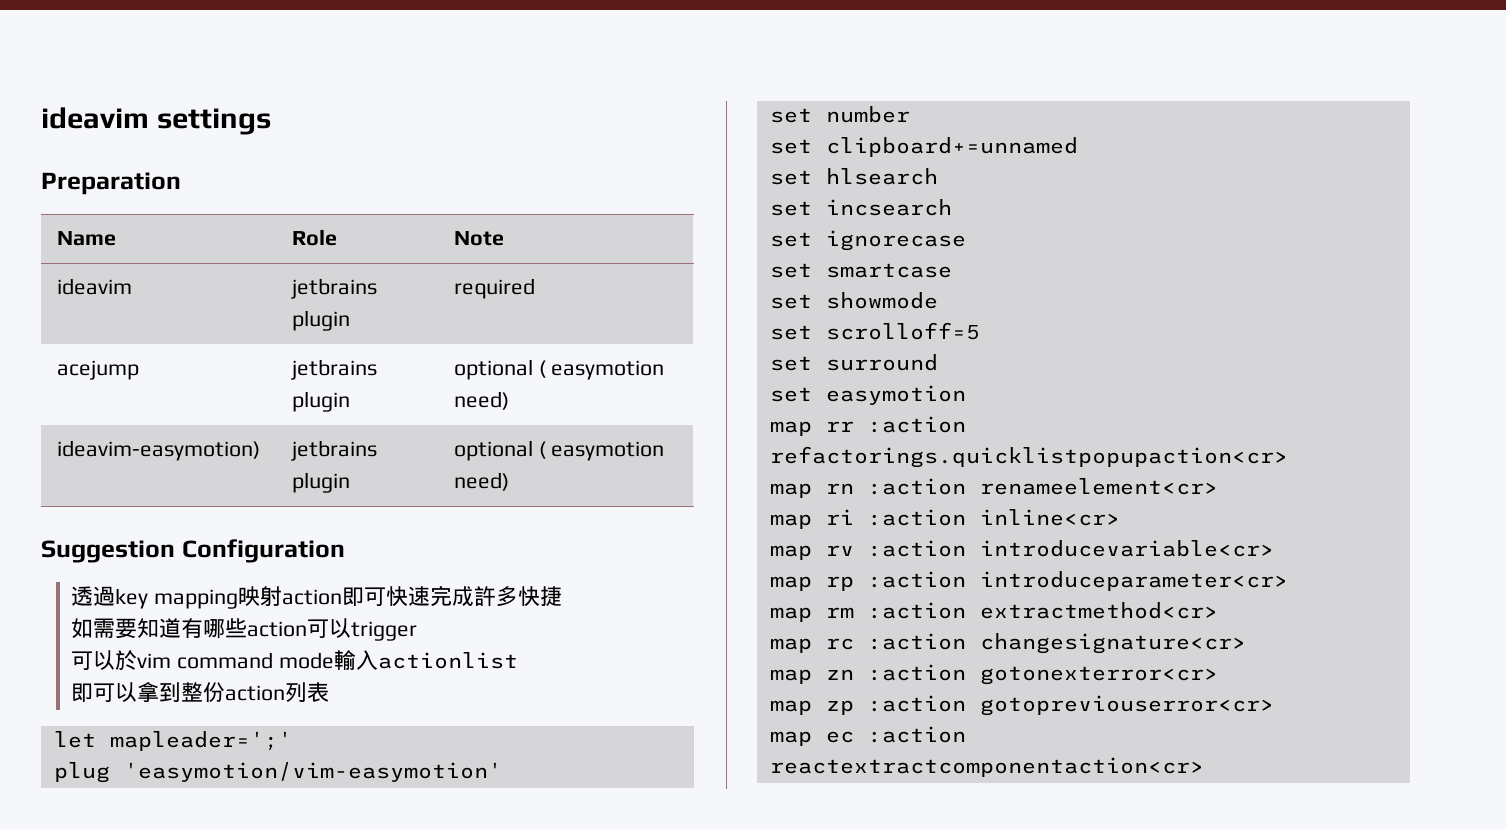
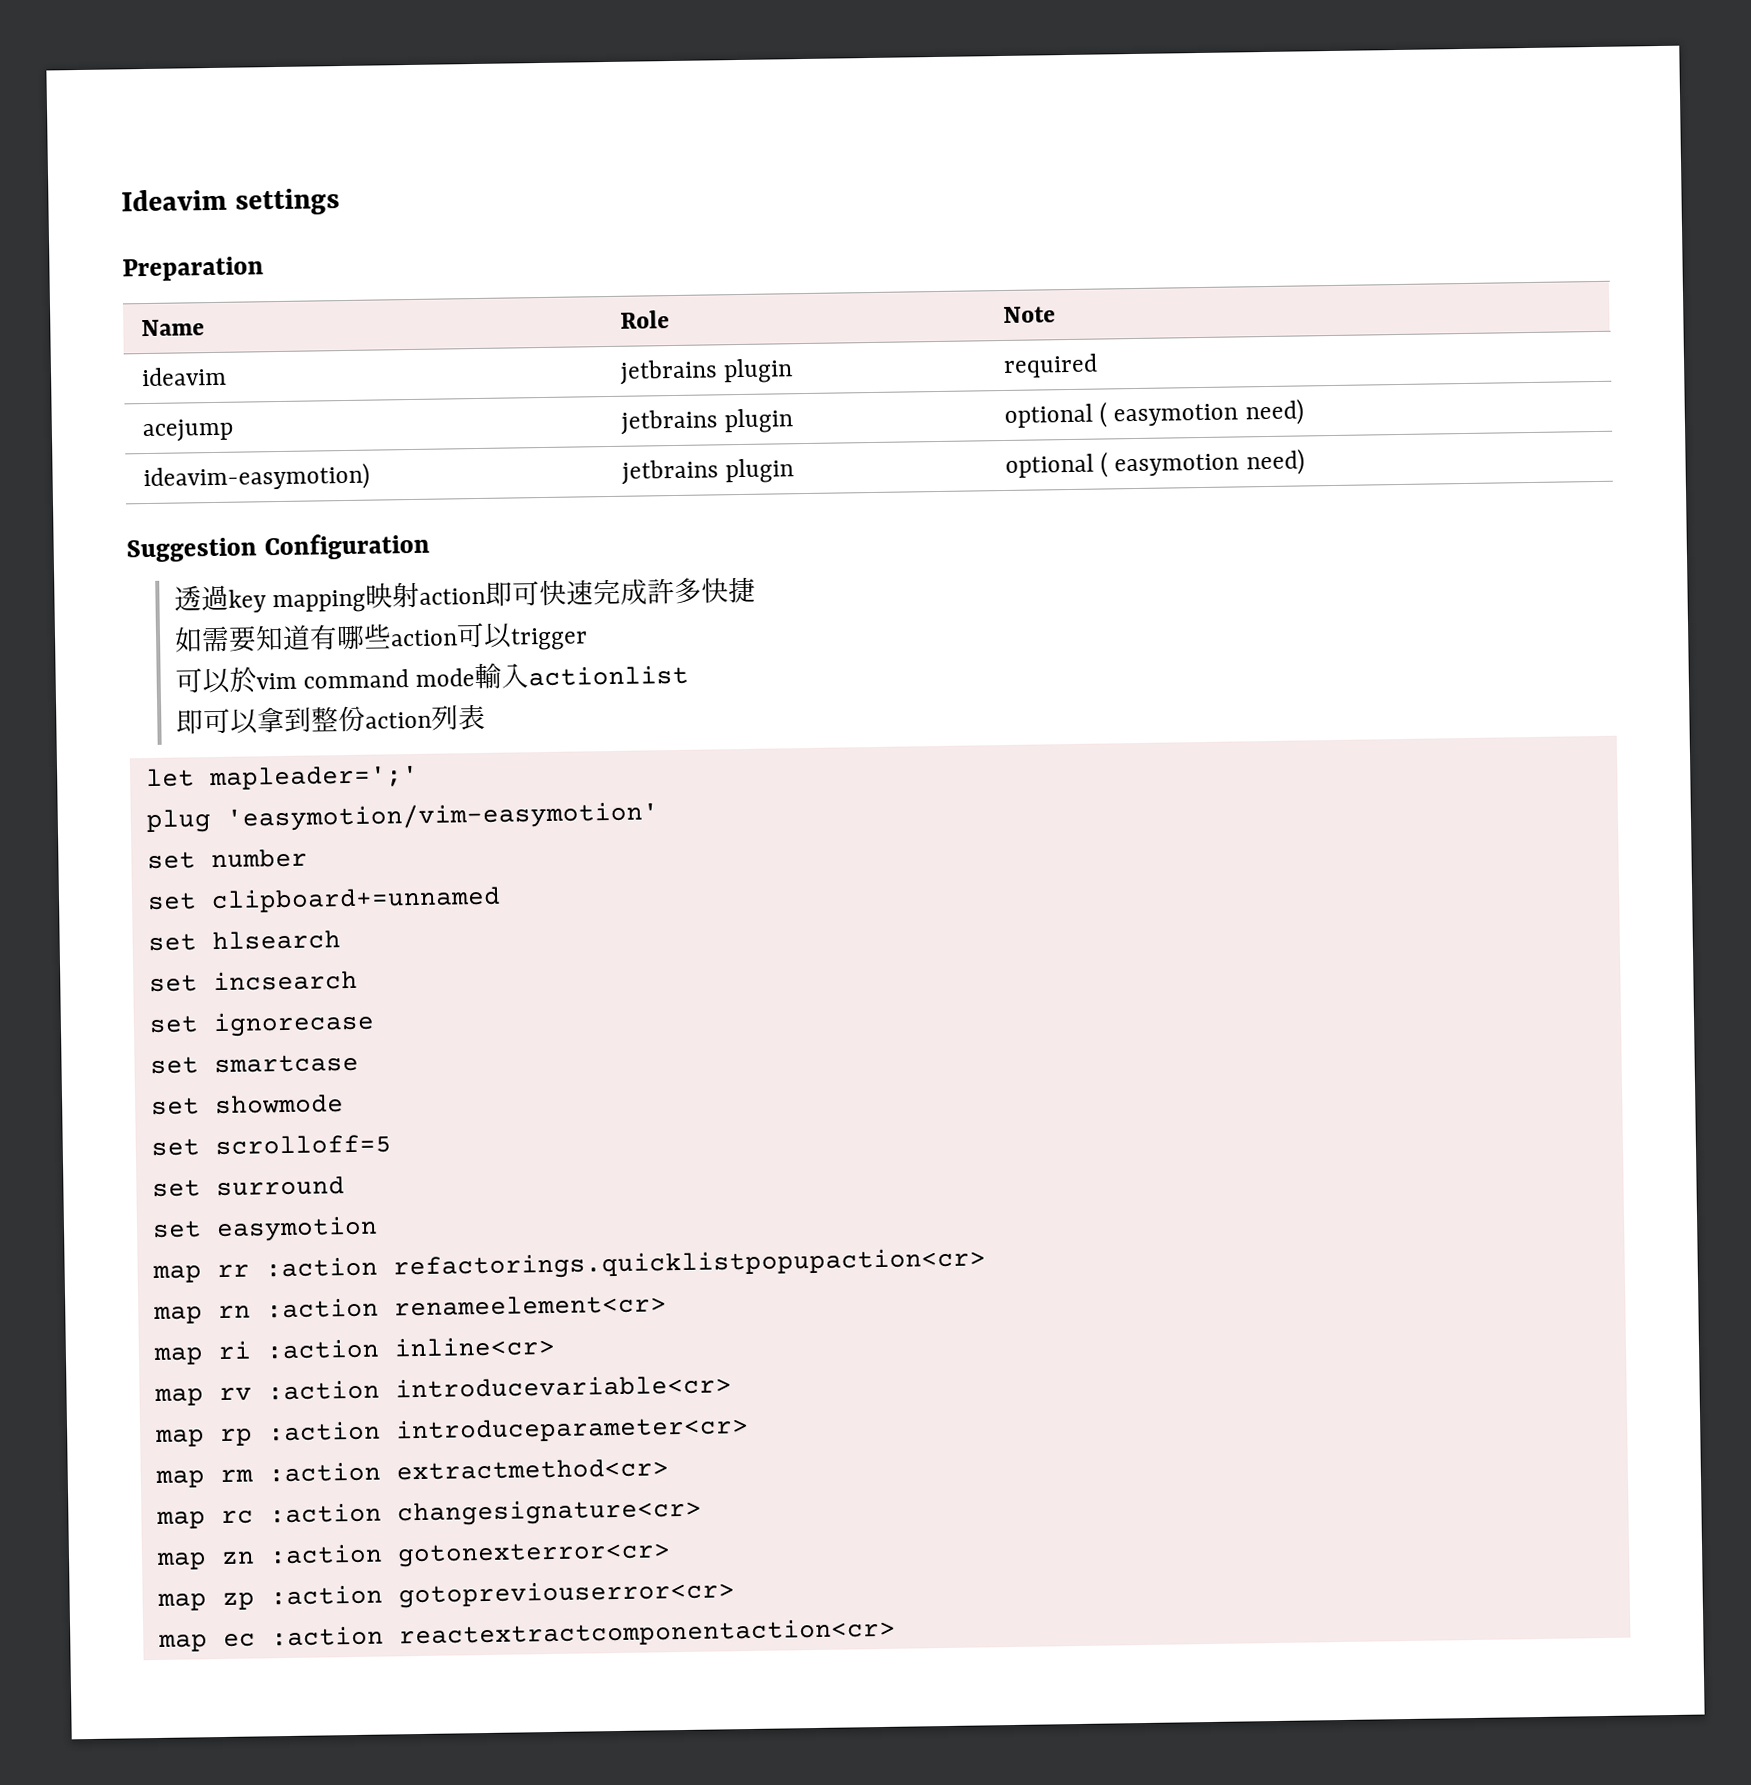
- ideavim settings
+ Ideavim settings

